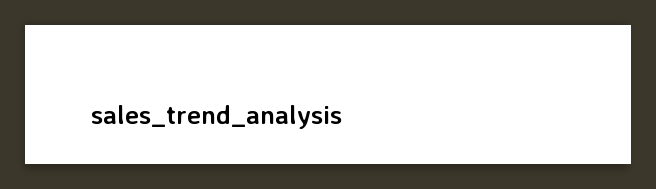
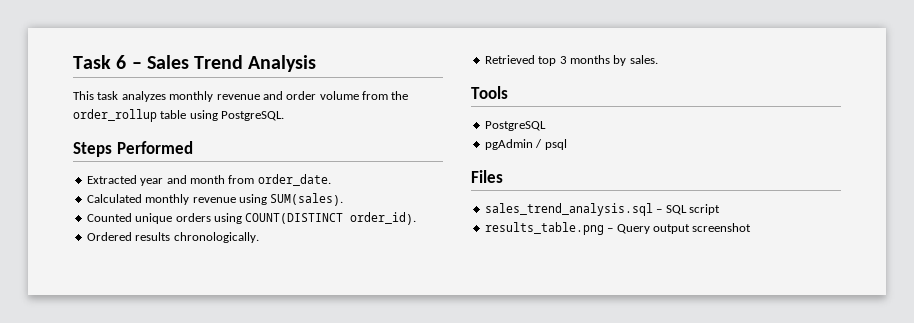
- sales_trend_analysis
+ Task 6 – Sales Trend Analysis
+ This task analyzes monthly revenue and order volume from the order_rollup table using PostgreSQL.
+ Steps Performed
+ Extracted year and month from order_date.
+ Calculated monthly revenue using SUM(sales).
+ Counted unique orders using COUNT(DISTINCT order_id).
+ Ordered results chronologically.
+ Retrieved top 3 months by sales.
+ Tools
+ PostgreSQL
+ pgAdmin / psql
+ Files
+ sales_trend_analysis.sql – SQL script
+ results_table.png – Query output screenshot

